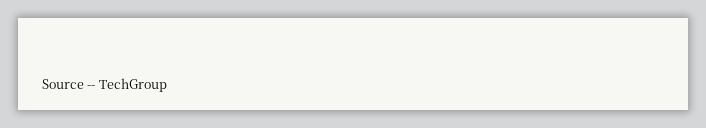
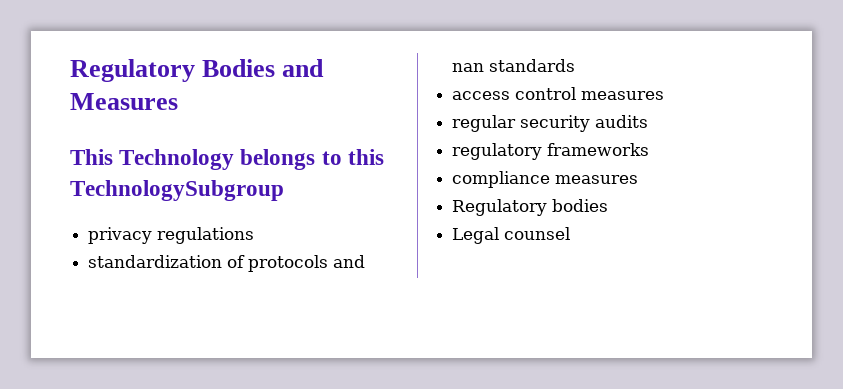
- Source -- TechGroup
+ Regulatory Bodies and Measures
+ This Technology belongs to this TechnologySubgroup
+ privacy regulations
+ standardization of protocols and nan standards
+ access control measures
+ regular security audits
+ regulatory frameworks
+ compliance measures
+ Regulatory bodies
+ Legal counsel

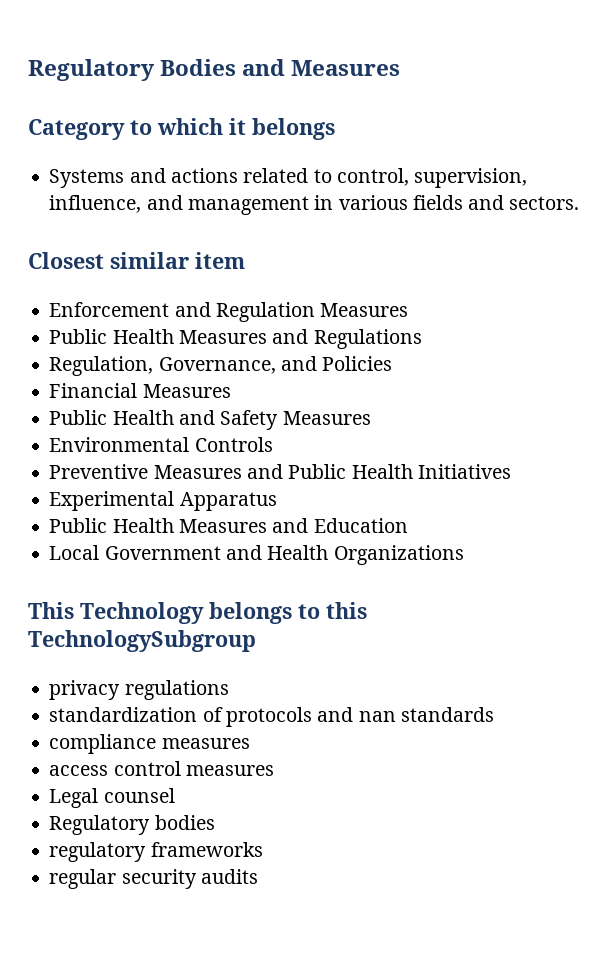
+ Category to which it belongs
+ Systems and actions related to control, supervision, influence, and management in various fields and sectors.
+ Closest similar item
+ Enforcement and Regulation Measures
+ Public Health Measures and Regulations
+ Regulation, Governance, and Policies
+ Financial Measures
+ Public Health and Safety Measures
+ Environmental Controls
+ Preventive Measures and Public Health Initiatives
+ Experimental Apparatus
+ Public Health Measures and Education
+ Local Government and Health Organizations
+ compliance measures
+ Legal counsel
+ Regulatory bodies
+ regulatory frameworks
  regular security audits
- regulatory frameworks
- compliance measures
- Regulatory bodies
- Legal counsel

